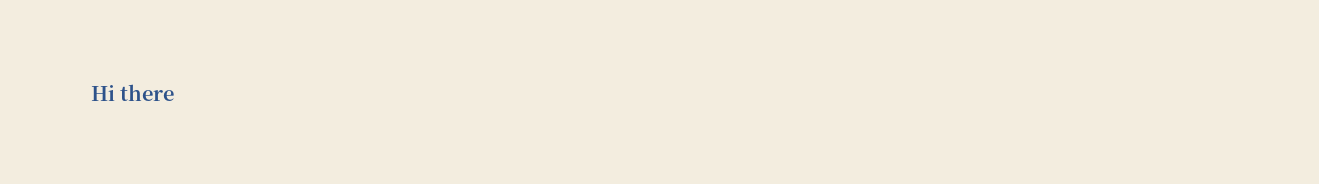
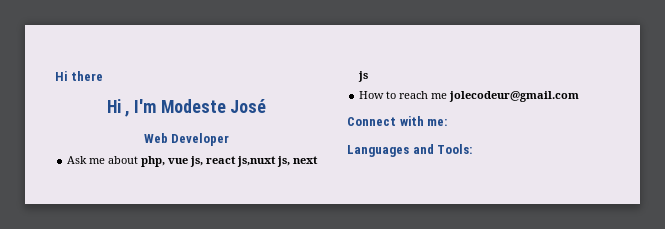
+ Hi , I'm Modeste José
+ Web Developer
+ Ask me about php, vue js, react js,nuxt js, next js
+ How to reach me jolecodeur@gmail.com
+ Connect with me:
+ Languages and Tools:

